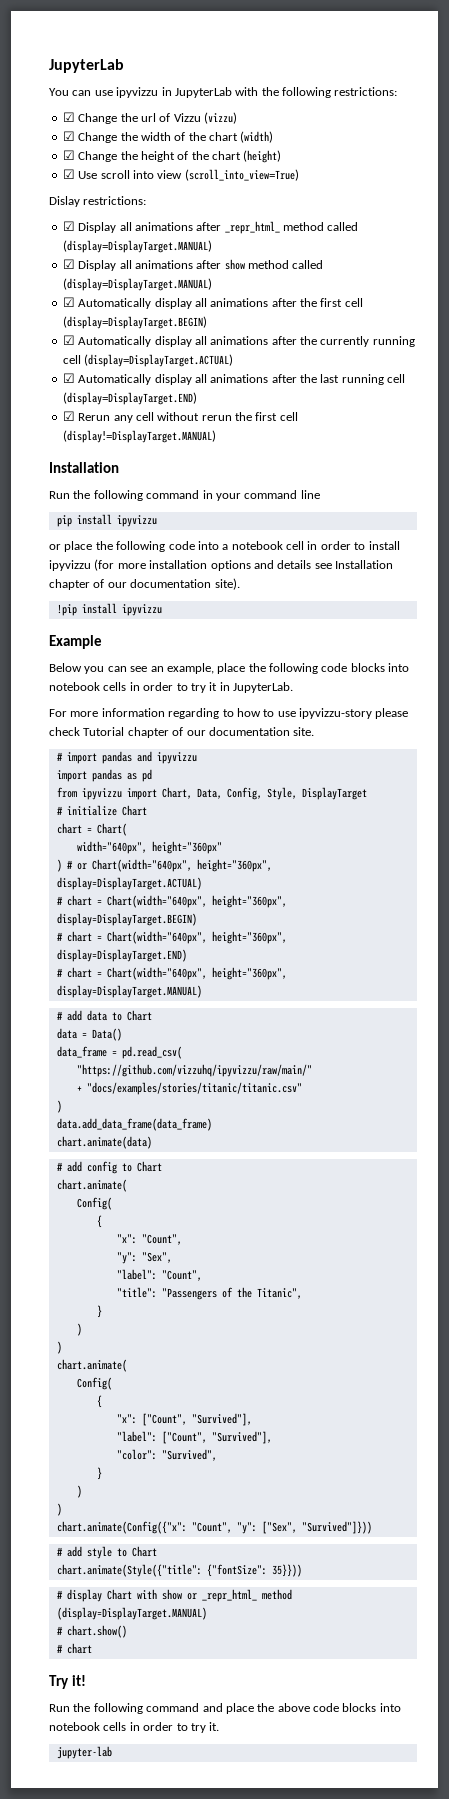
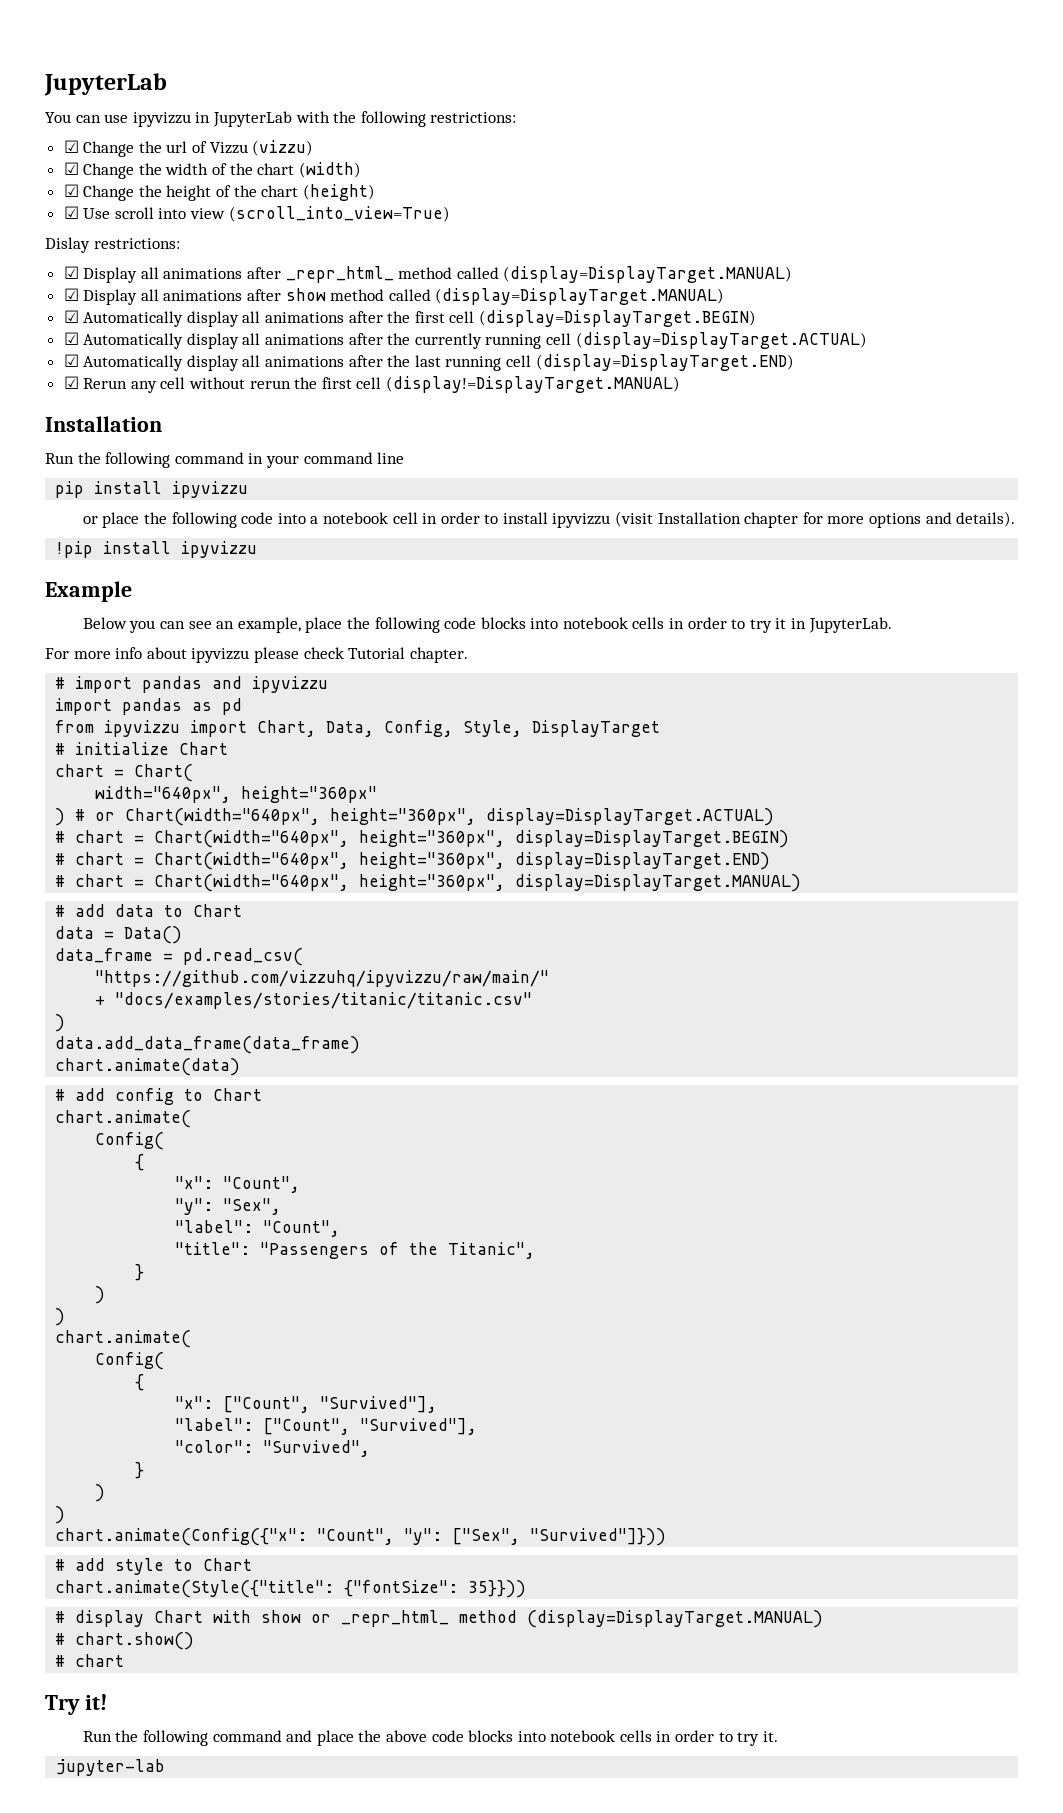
- or place the following code into a notebook cell in order to install ipyvizzu (for more installation options and details see Installation chapter of our documentation site).
+ or place the following code into a notebook cell in order to install ipyvizzu (visit Installation chapter for more options and details).
- For more information regarding to how to use ipyvizzu-story please check Tutorial chapter of our documentation site.
+ For more info about ipyvizzu please check Tutorial chapter.

